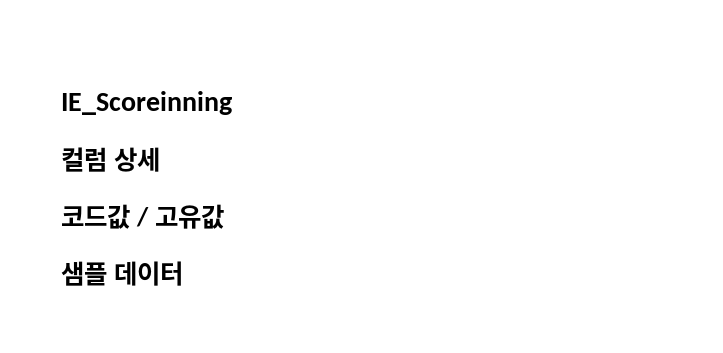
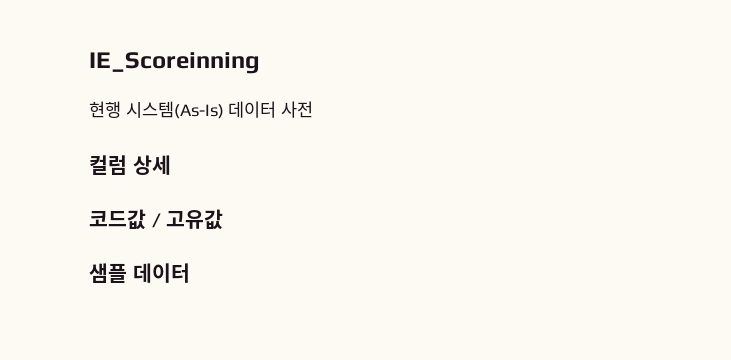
+ 현행 시스템(As-Is) 데이터 사전

